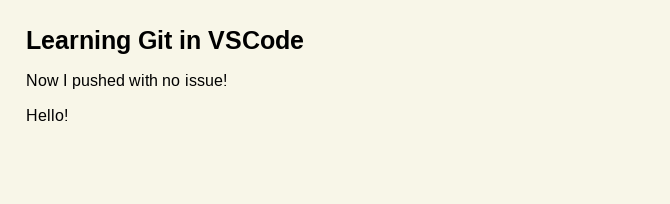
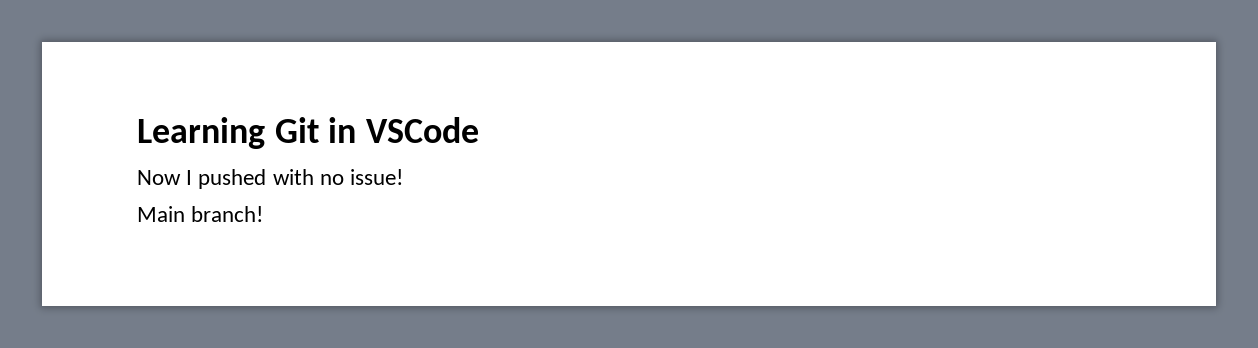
- Hello!
+ Main branch!

